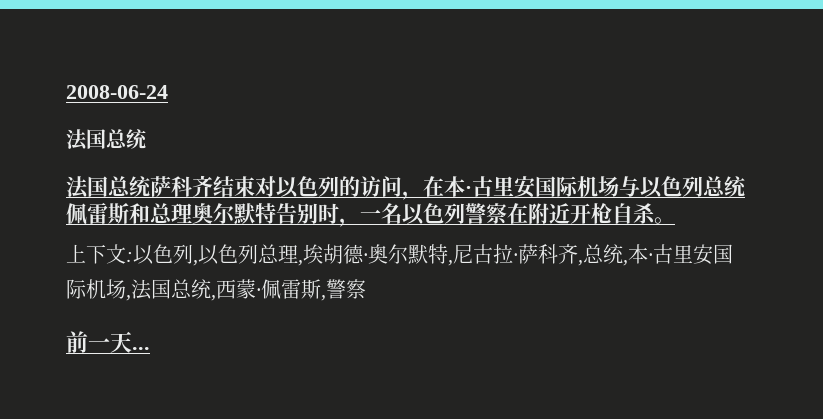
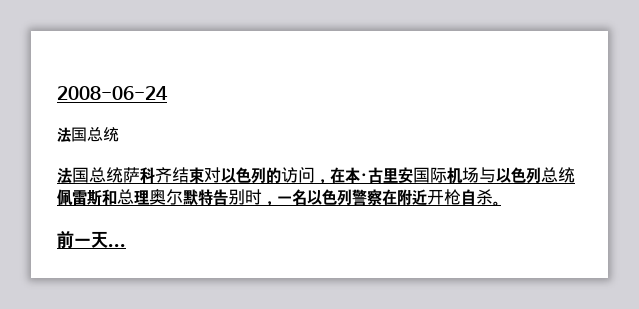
- 上下文:以色列,以色列总理,埃胡德·奥尔默特,尼古拉·萨科齐,总统,本·古里安国际机场,法国总统,西蒙·佩雷斯,警察

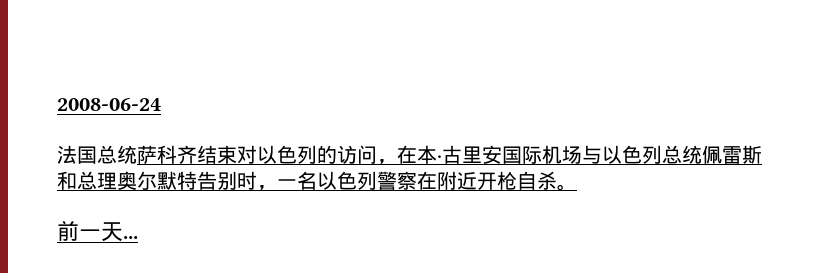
  2008-06-24
- 法国总统

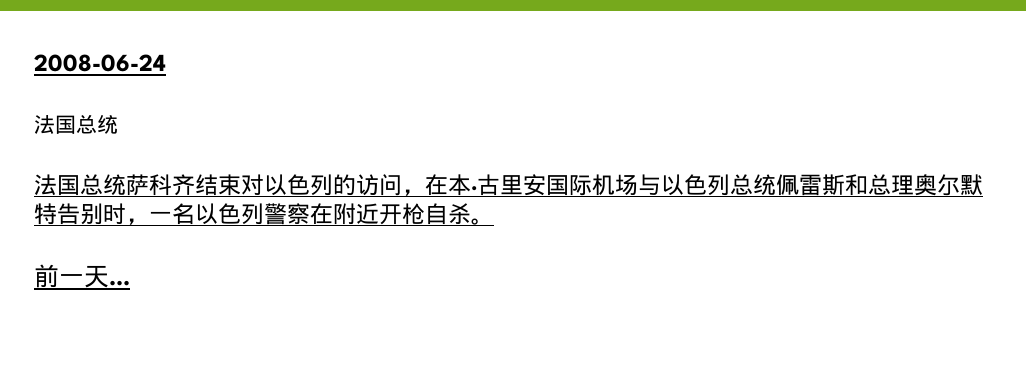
  2008-06-24
+ 法国总统

